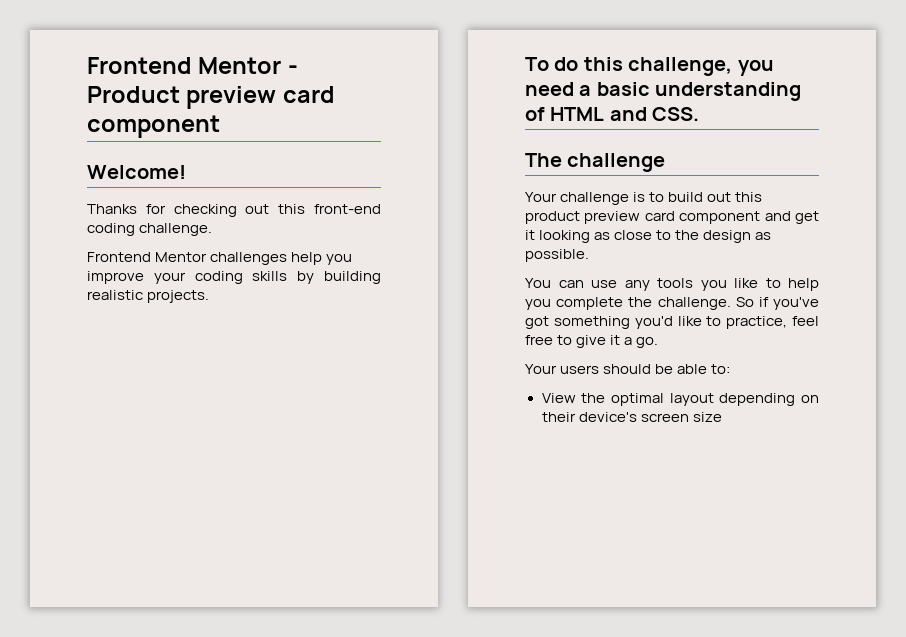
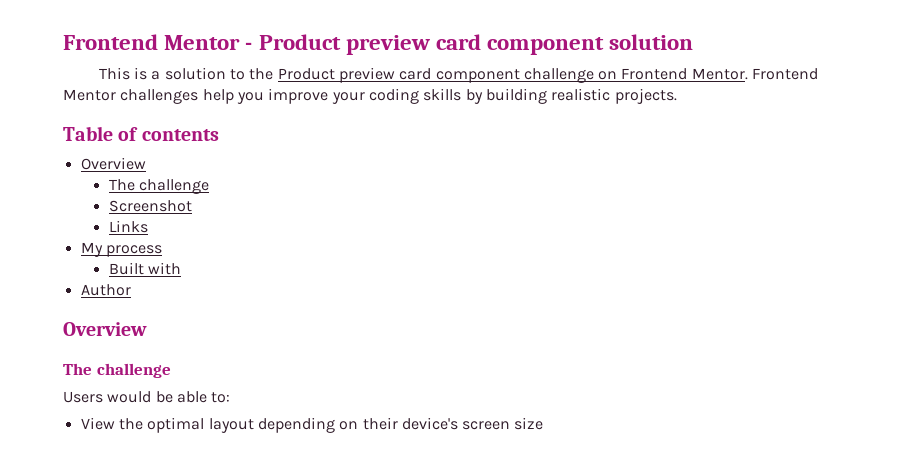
- Frontend Mentor - Product preview card component
- Welcome!
- Thanks for checking out this front-end coding challenge.
- Frontend Mentor challenges help you improve your coding skills by building realistic projects.
+ Frontend Mentor - Product preview card component solution
+ This is a solution to the Product preview card component challenge on Frontend Mentor. Frontend Mentor challenges help you improve your coding skills by building realistic projects.
- To do this challenge, you need a basic understanding of HTML and CSS.
+ Table of contents
+ Overview
  The challenge
- Your challenge is to build out this product preview card component and get it looking as close to the design as possible.
- You can use any tools you like to help you complete the challenge. So if you've got something you'd like to practice, feel free to give it a go.
- Your users should be able to:
+ Screenshot
+ Links
+ My process
+ Built with
+ Author
+ Overview
+ The challenge
+ Users would be able to:

